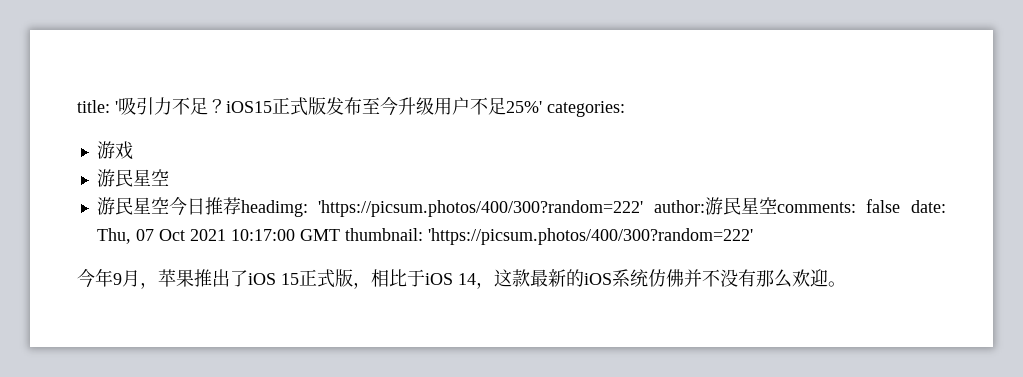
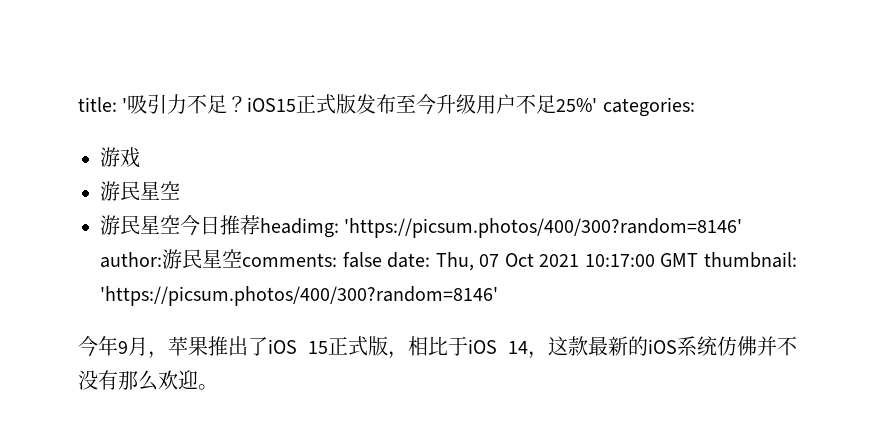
- 游民星空今日推荐headimg: 'https://picsum.photos/400/300?random=222' author:游民星空comments: false date: Thu, 07 Oct 2021 10:17:00 GMT thumbnail: 'https://picsum.photos/400/300?random=222'
+ 游民星空今日推荐headimg: 'https://picsum.photos/400/300?random=8146' author:游民星空comments: false date: Thu, 07 Oct 2021 10:17:00 GMT thumbnail: 'https://picsum.photos/400/300?random=8146'

